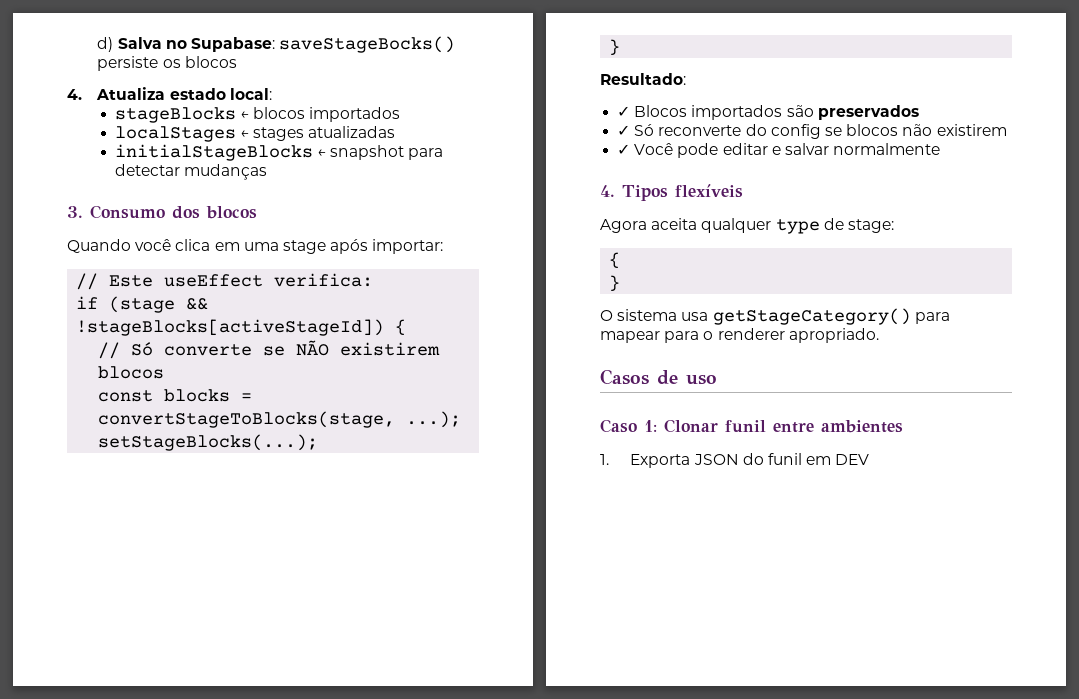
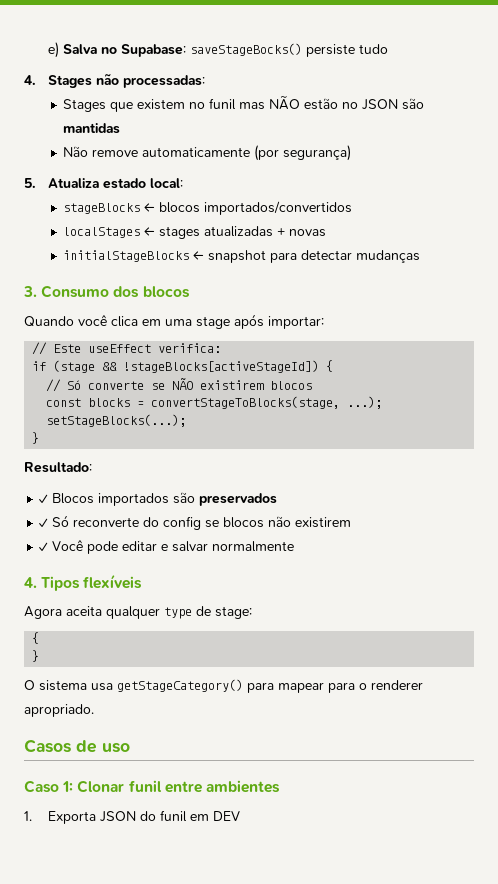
- d) Salva no Supabase: saveStageBocks() persiste os blocos
- 4. Atualiza estado local:
+ e) Salva no Supabase: saveStageBocks() persiste tudo
+ 4. Stages não processadas:
+ Stages que existem no funil mas NÃO estão no JSON são mantidas
+ Não remove automaticamente (por segurança)
+ 5. Atualiza estado local:
- stageBlocks ← blocos importados
+ stageBlocks ← blocos importados/convertidos
- localStages ← stages atualizadas
+ localStages ← stages atualizadas + novas

